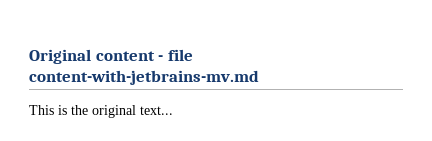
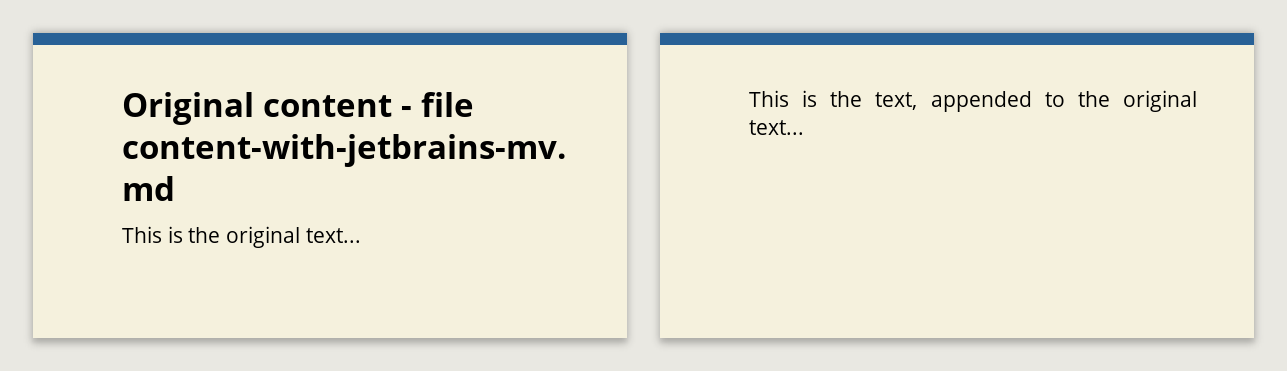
+ This is the text, appended to the original text...

